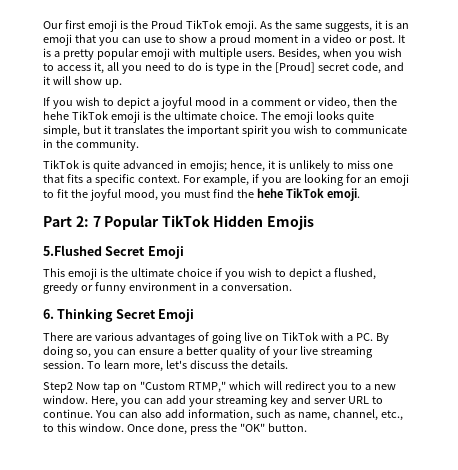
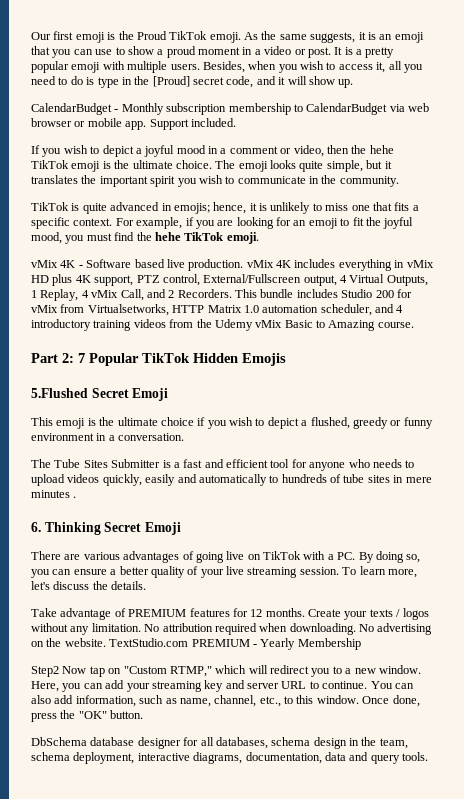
+ CalendarBudget - Monthly subscription membership to CalendarBudget via web browser or mobile app. Support included.
+ vMix 4K - Software based live production. vMix 4K includes everything in vMix HD plus 4K support, PTZ control, External/Fullscreen output, 4 Virtual Outputs, 1 Replay, 4 vMix Call, and 2 Recorders. This bundle includes Studio 200 for vMix from Virtualsetworks, HTTP Matrix 1.0 automation scheduler, and 4 introductory training videos from the Udemy vMix Basic to Amazing course.
+ The Tube Sites Submitter is a fast and efficient tool for anyone who needs to upload videos quickly, easily and automatically to hundreds of tube sites in mere minutes .
+ Take advantage of PREMIUM features for 12 months. Create your texts / logos without any limitation. No attribution required when downloading. No advertising on the website. TextStudio.com PREMIUM - Yearly Membership
+ DbSchema database designer for all databases, schema design in the team, schema deployment, interactive diagrams, documentation, data and query tools.

